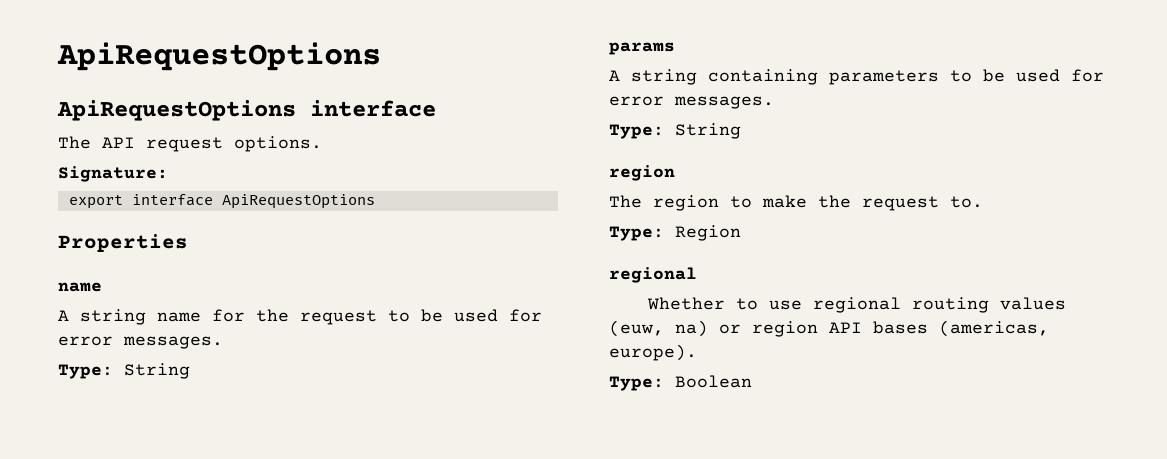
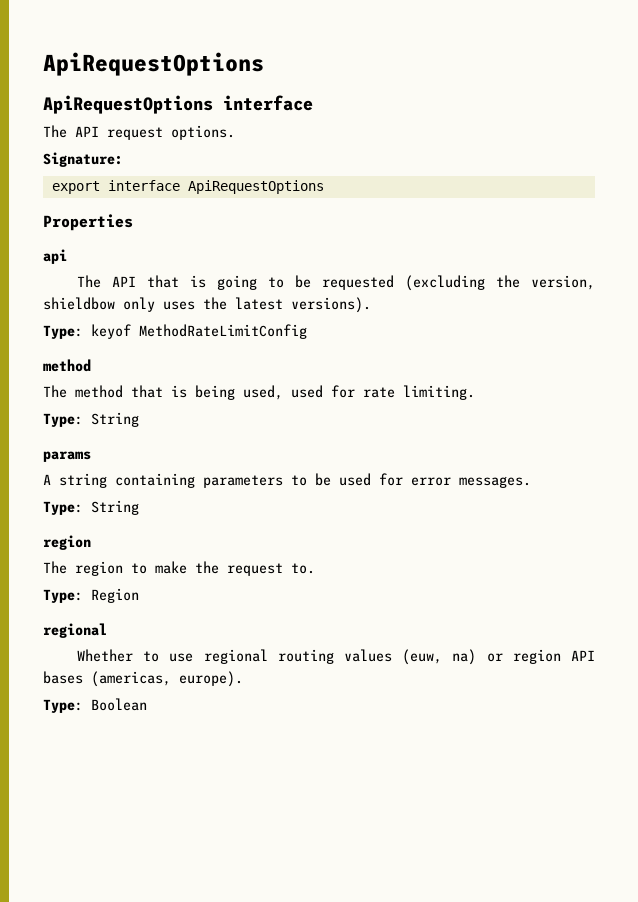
  Properties
- name
- A string name for the request to be used for error messages.
+ api
+ The API that is going to be requested (excluding the version, shieldbow only uses the latest versions).
+ Type: keyof MethodRateLimitConfig
+ method
+ The method that is being used, used for rate limiting.

